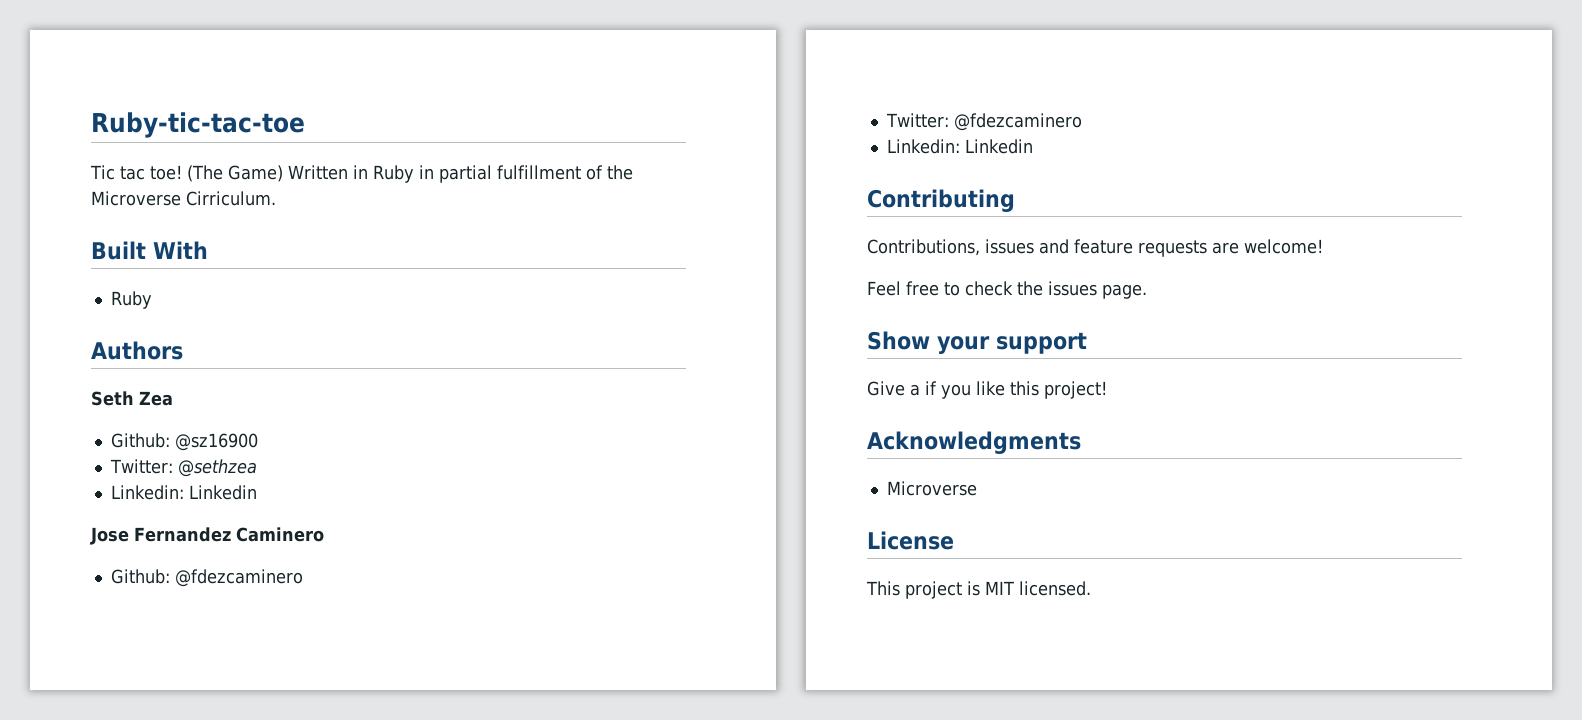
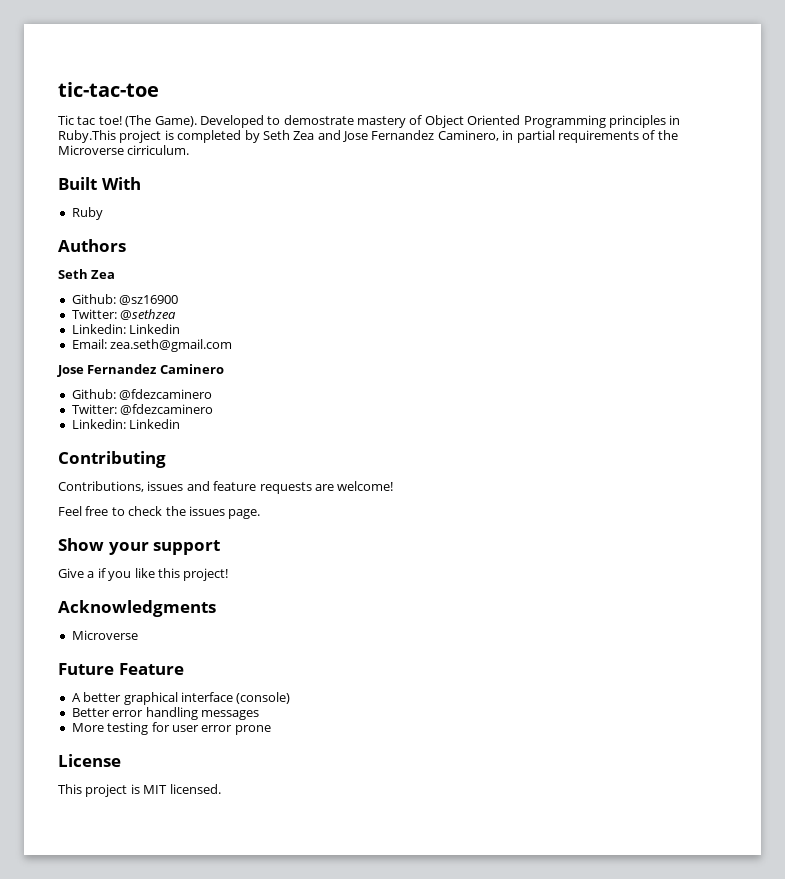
- Ruby-tic-tac-toe
+ tic-tac-toe
- (The Game) Written in Ruby in partial fulfillment of the Microverse Cirriculum.
+ (The Game). Developed to demostrate mastery of Object Oriented Programming principles in Ruby.This project is completed by Seth Zea and Jose Fernandez Caminero, in partial requirements of the Microverse cirriculum.
+ Email: zea.seth@gmail.com
+ Future Feature
+ A better graphical interface (console)
+ Better error handling messages
+ More testing for user error prone

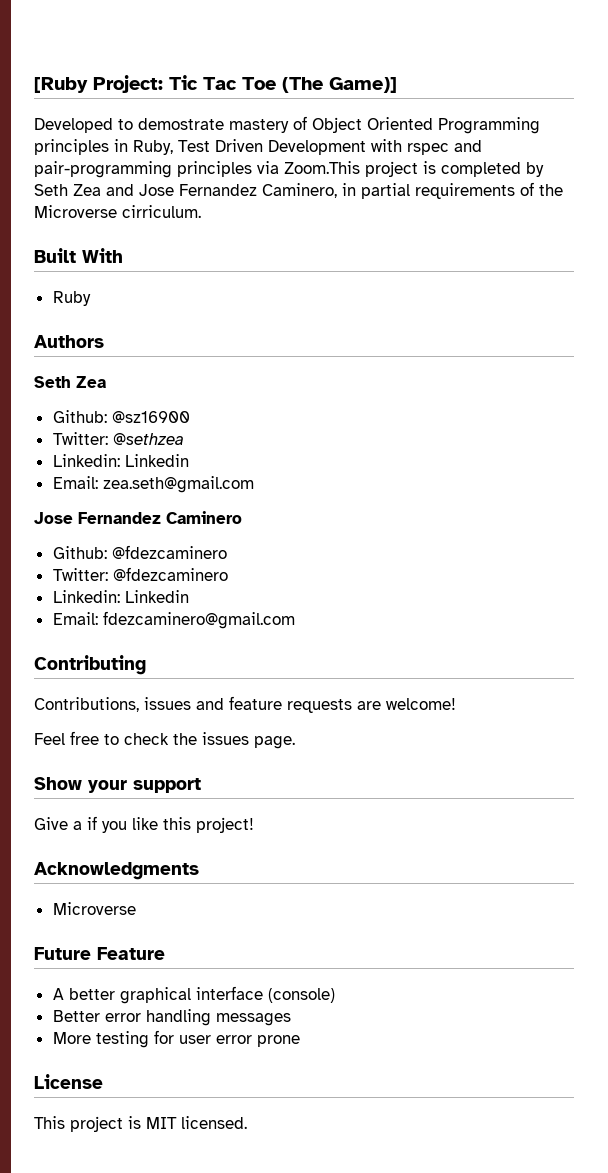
- tic-tac-toe
- Tic tac toe! (The Game). Developed to demostrate mastery of Object Oriented Programming principles in Ruby.This project is completed by Seth Zea and Jose Fernandez Caminero, in partial requirements of the Microverse cirriculum.
+ [Ruby Project: Tic Tac Toe (The Game)]
+ Developed to demostrate mastery of Object Oriented Programming principles in Ruby, Test Driven Development with rspec and pair-programming principles via Zoom.This project is completed by Seth Zea and Jose Fernandez Caminero, in partial requirements of the Microverse cirriculum.
+ Email: fdezcaminero@gmail.com

